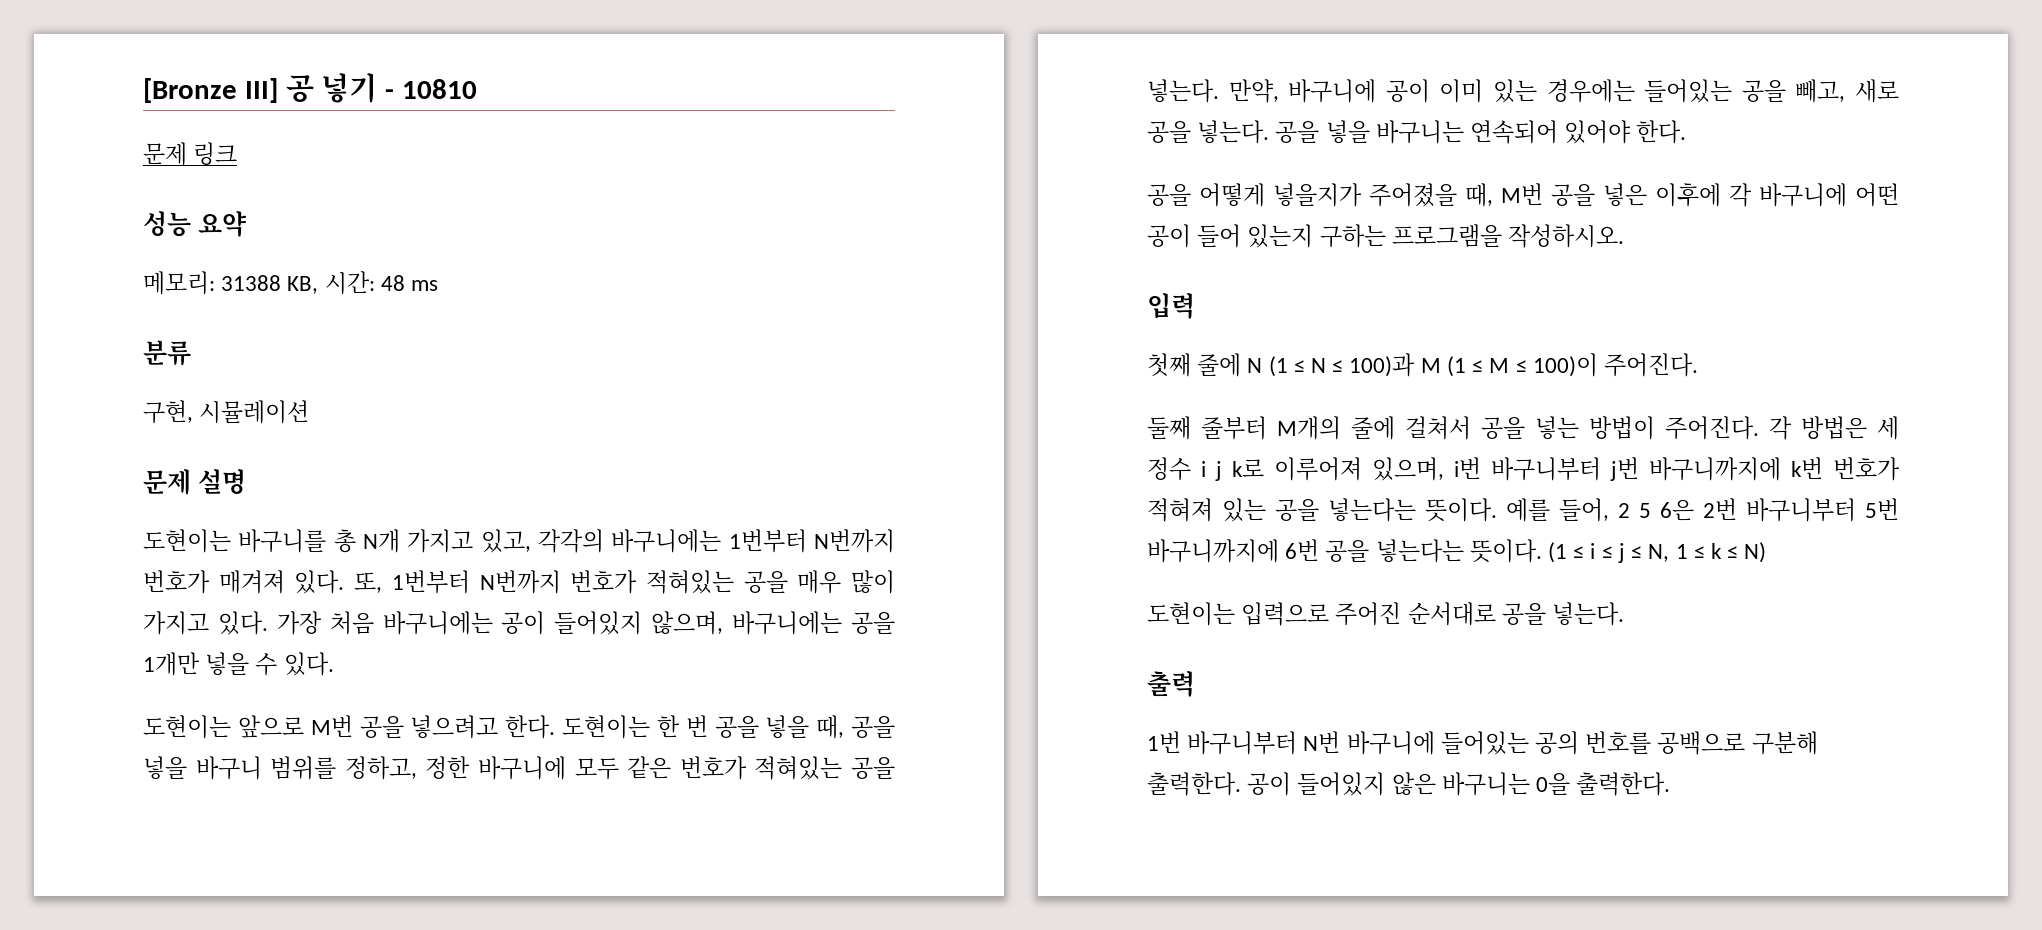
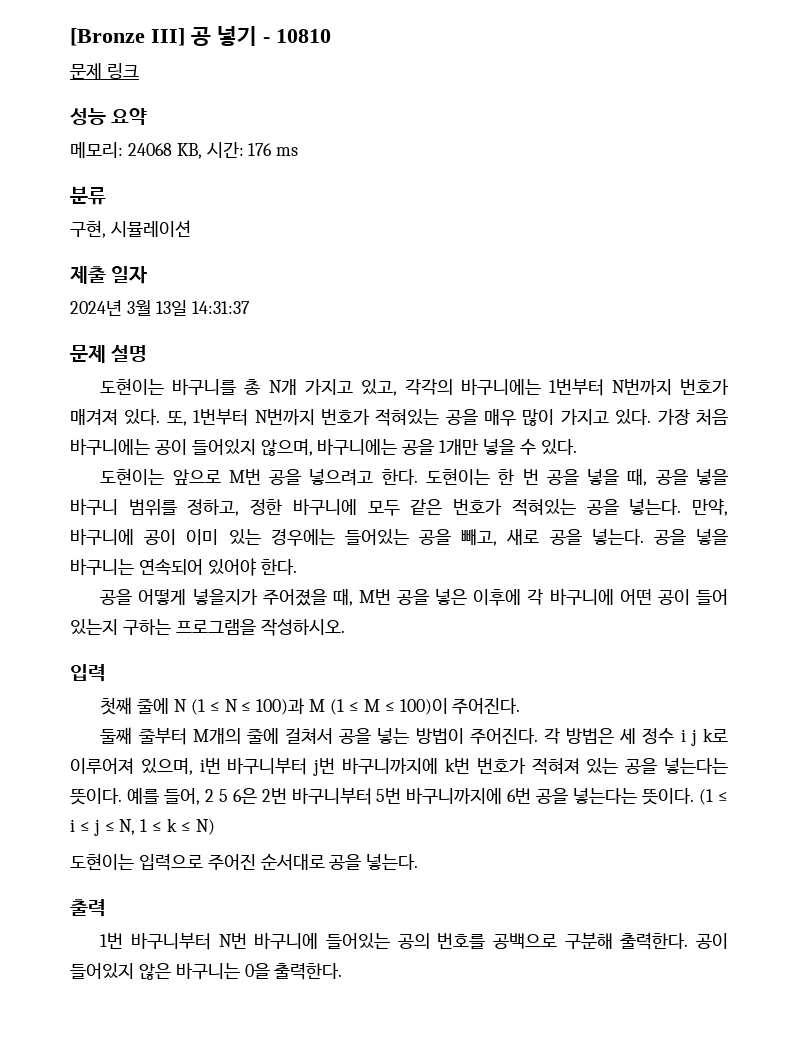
- 메모리: 31388 KB, 시간: 48 ms
+ 메모리: 24068 KB, 시간: 176 ms
+ 제출 일자
+ 2024년 3월 13일 14:31:37

